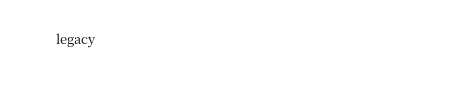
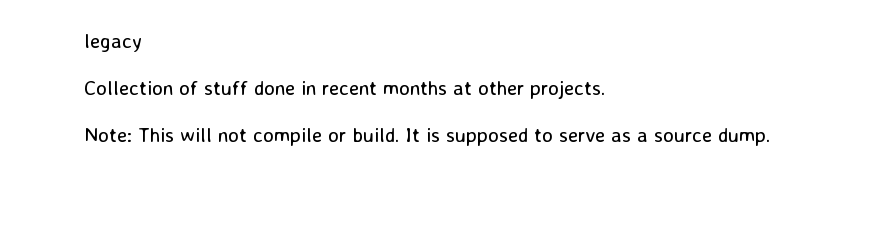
+ Collection of stuff done in recent months at other projects.
+ Note: This will not compile or build. It is supposed to serve as a source dump.

